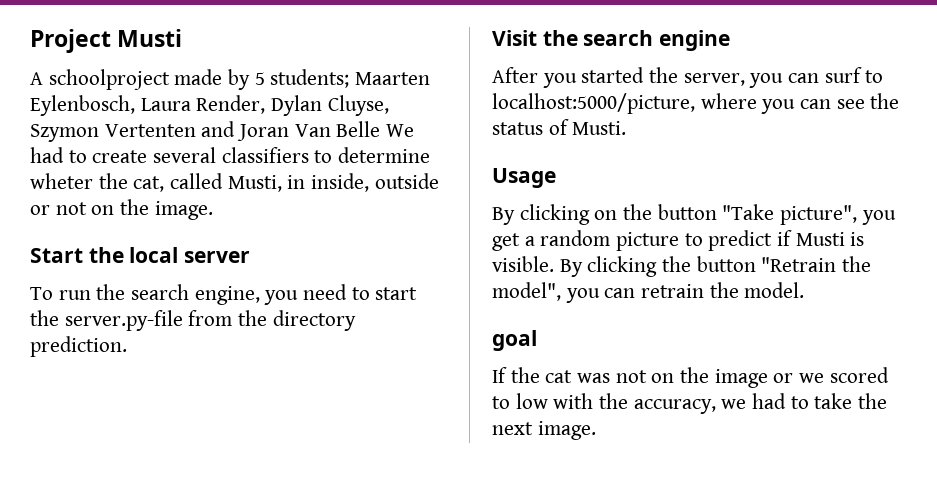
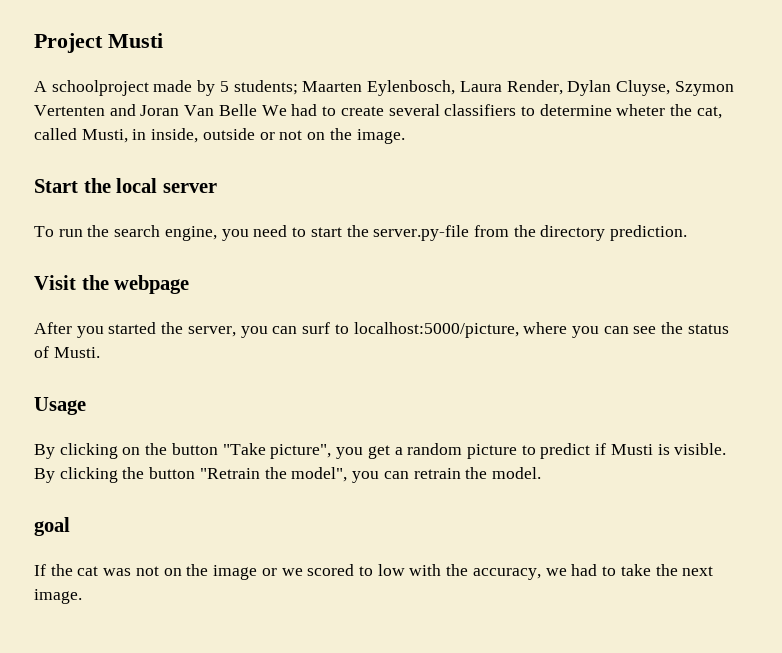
- Visit the search engine
+ Visit the webpage

